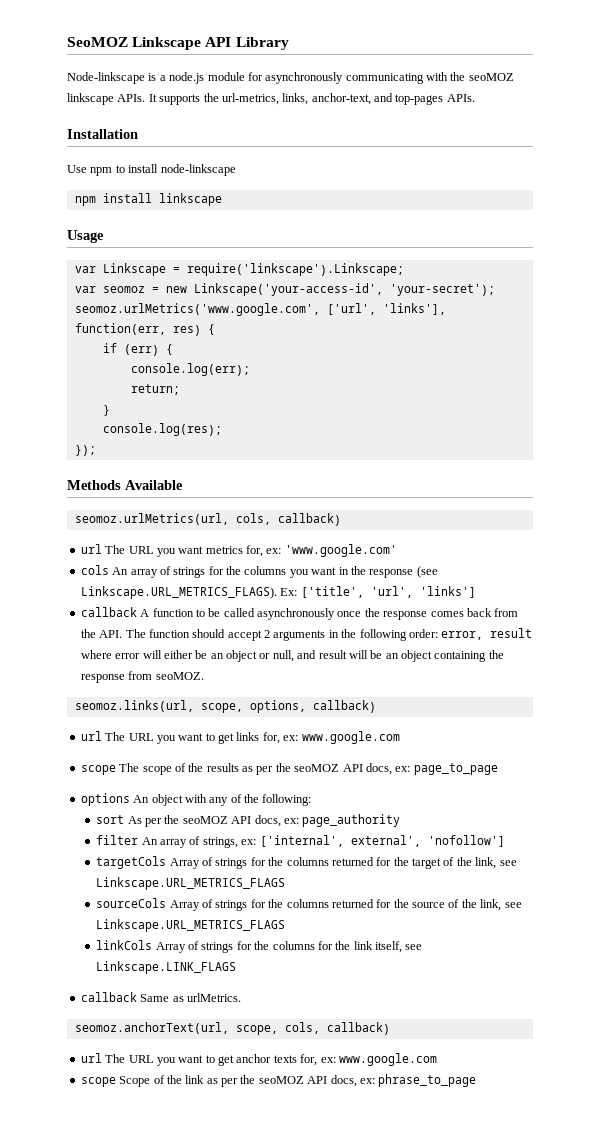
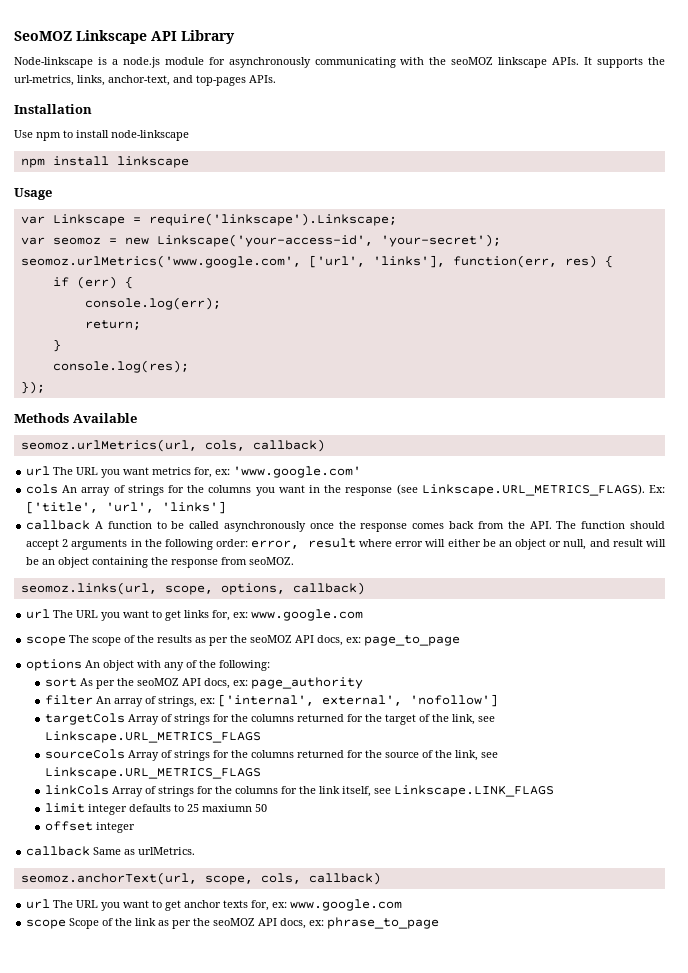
+ limit integer defaults to 25 maxiumn 50
+ offset integer

